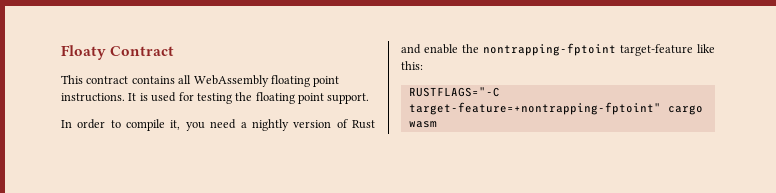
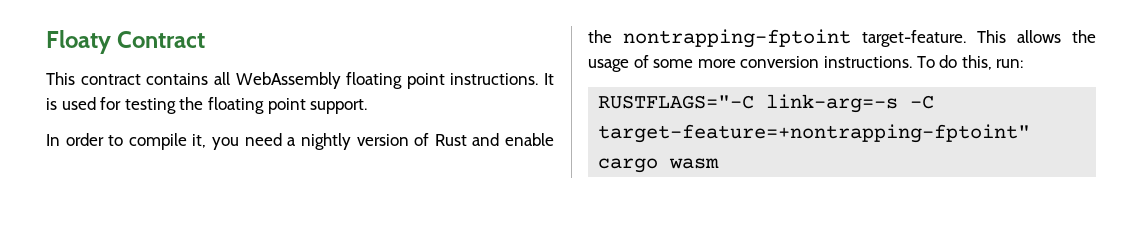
- In order to compile it, you need a nightly version of Rust and enable the nontrapping-fptoint target-feature like this:
+ In order to compile it, you need a nightly version of Rust and enable the nontrapping-fptoint target-feature. This allows the usage of some more conversion instructions. To do this, run:
- RUSTFLAGS="-C target-feature=+nontrapping-fptoint" cargo wasm
+ RUSTFLAGS="-C link-arg=-s -C target-feature=+nontrapping-fptoint" cargo wasm

